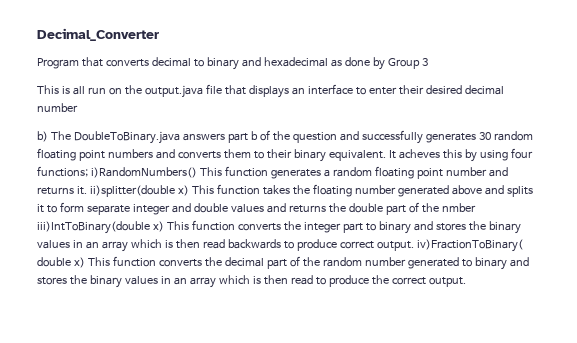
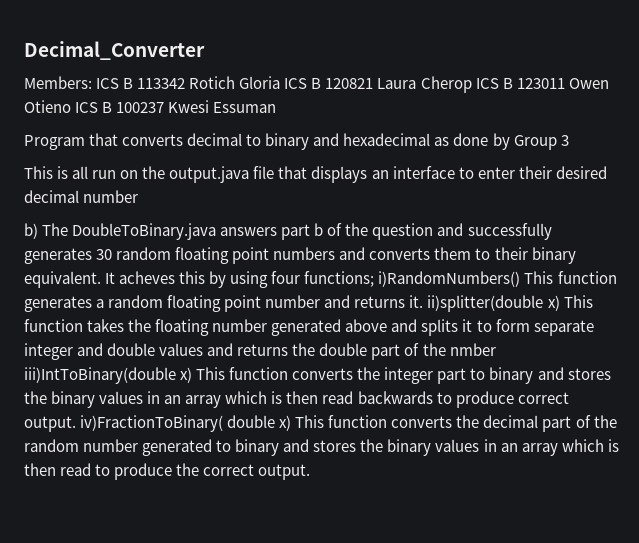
+ Members: ICS B 113342 Rotich Gloria ICS B 120821 Laura Cherop ICS B 123011 Owen Otieno ICS B 100237 Kwesi Essuman

